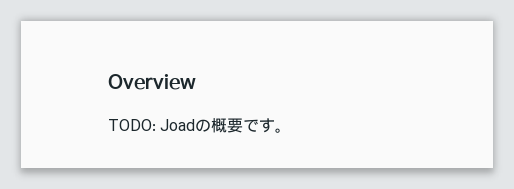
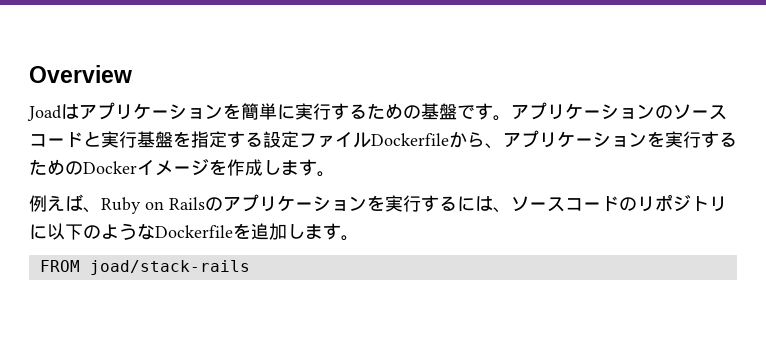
- TODO: Joadの概要です。
+ Joadはアプリケーションを簡単に実行するための基盤です。アプリケーションのソースコードと実行基盤を指定する設定ファイルDockerfileから、アプリケーションを実行するためのDockerイメージを作成します。
+ 例えば、Ruby on Railsのアプリケーションを実行するには、ソースコードのリポジトリに以下のようなDockerfileを追加します。
+ FROM joad/stack-rails

